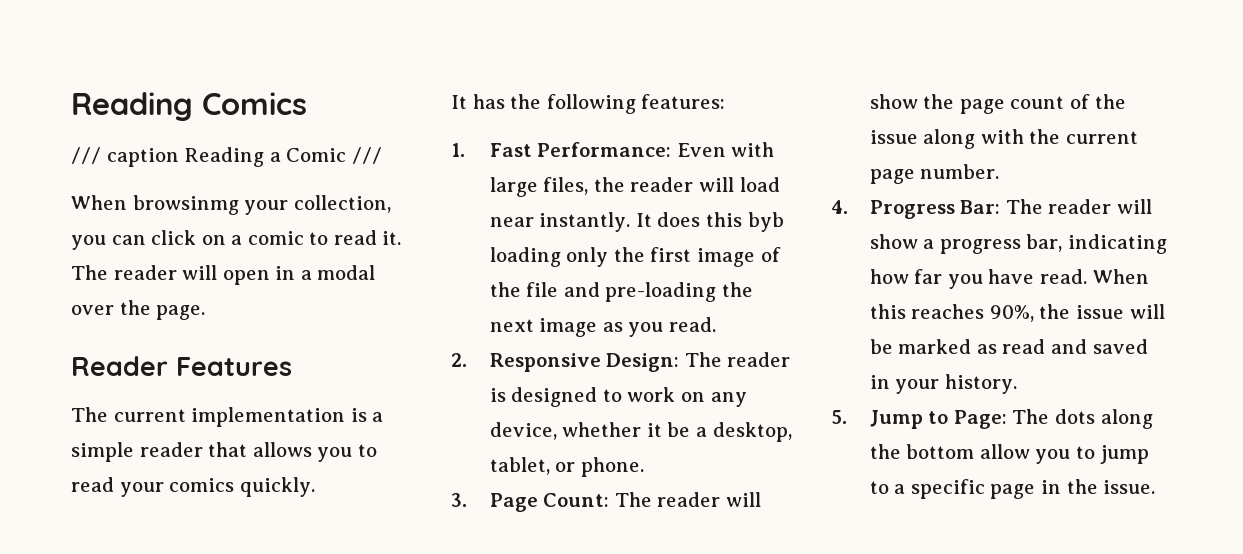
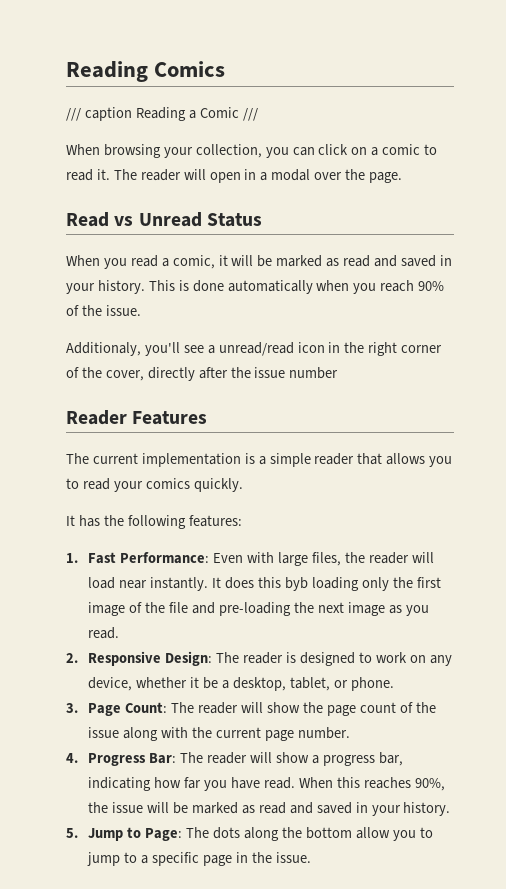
- When browsinmg your collection, you can click on a comic to read it.
+ When browsing your collection, you can click on a comic to read it.
+ Read vs Unread Status
+ When you read a comic, it will be marked as read and saved in your history. This is done automatically when you reach 90% of the issue.
+ Additionaly, you'll see a unread/read icon in the right corner of the cover, directly after the issue number

